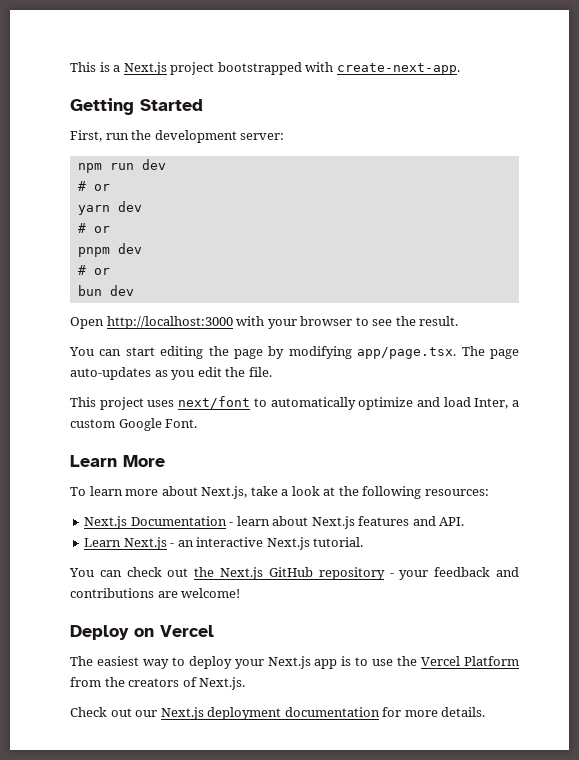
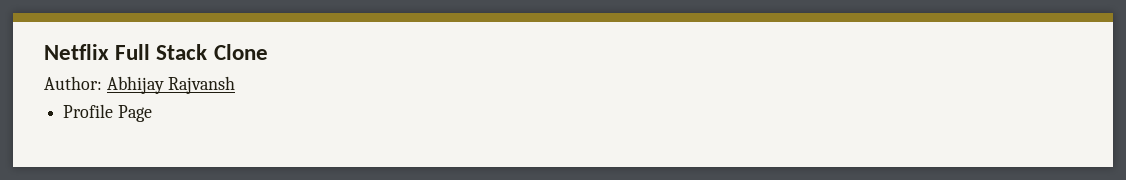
- This is a Next.js project bootstrapped with create-next-app.
- Getting Started
- First, run the development server:
- npm run dev
- # or
- yarn dev
- # or
- pnpm dev
- # or
- bun dev
- Open http://localhost:3000 with your browser to see the result.
- You can start editing the page by modifying app/page.tsx. The page auto-updates as you edit the file.
- This project uses next/font to automatically optimize and load Inter, a custom Google Font.
- Learn More
- To learn more about Next.js, take a look at the following resources:
- Next.js Documentation - learn about Next.js features and API.
- Learn Next.js - an interactive Next.js tutorial.
- You can check out the Next.js GitHub repository - your feedback and contributions are welcome!
- Deploy on Vercel
- The easiest way to deploy your Next.js app is to use the Vercel Platform from the creators of Next.js.
- Check out our Next.js deployment documentation for more details.
+ Netflix Full Stack Clone
+ Author: Abhijay Rajvansh
+ Profile Page

